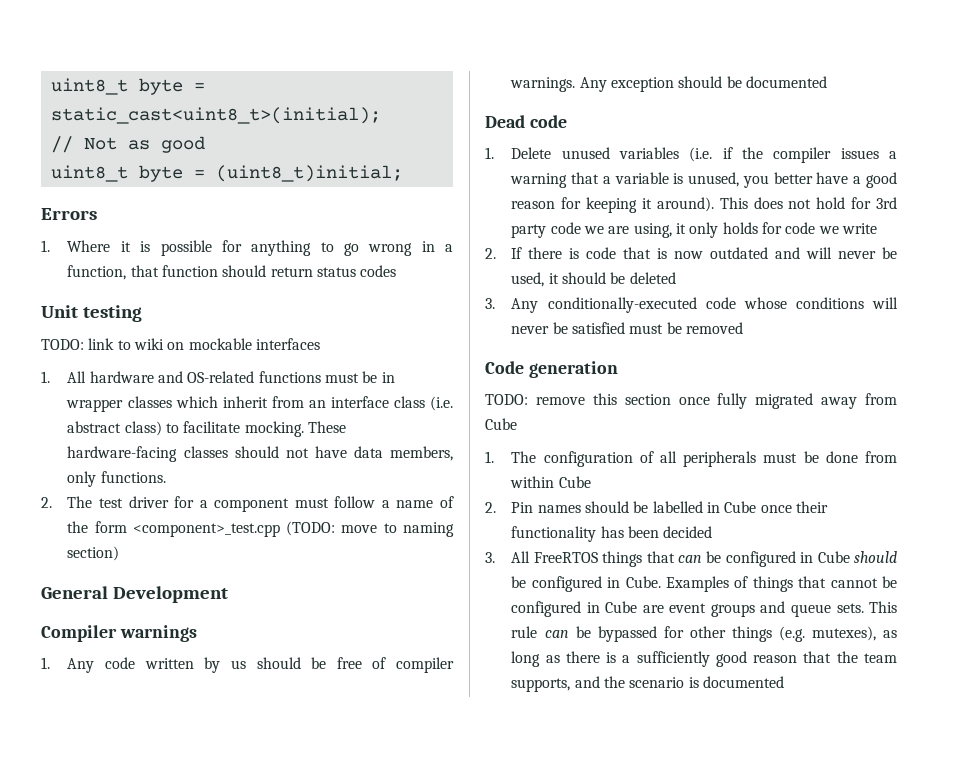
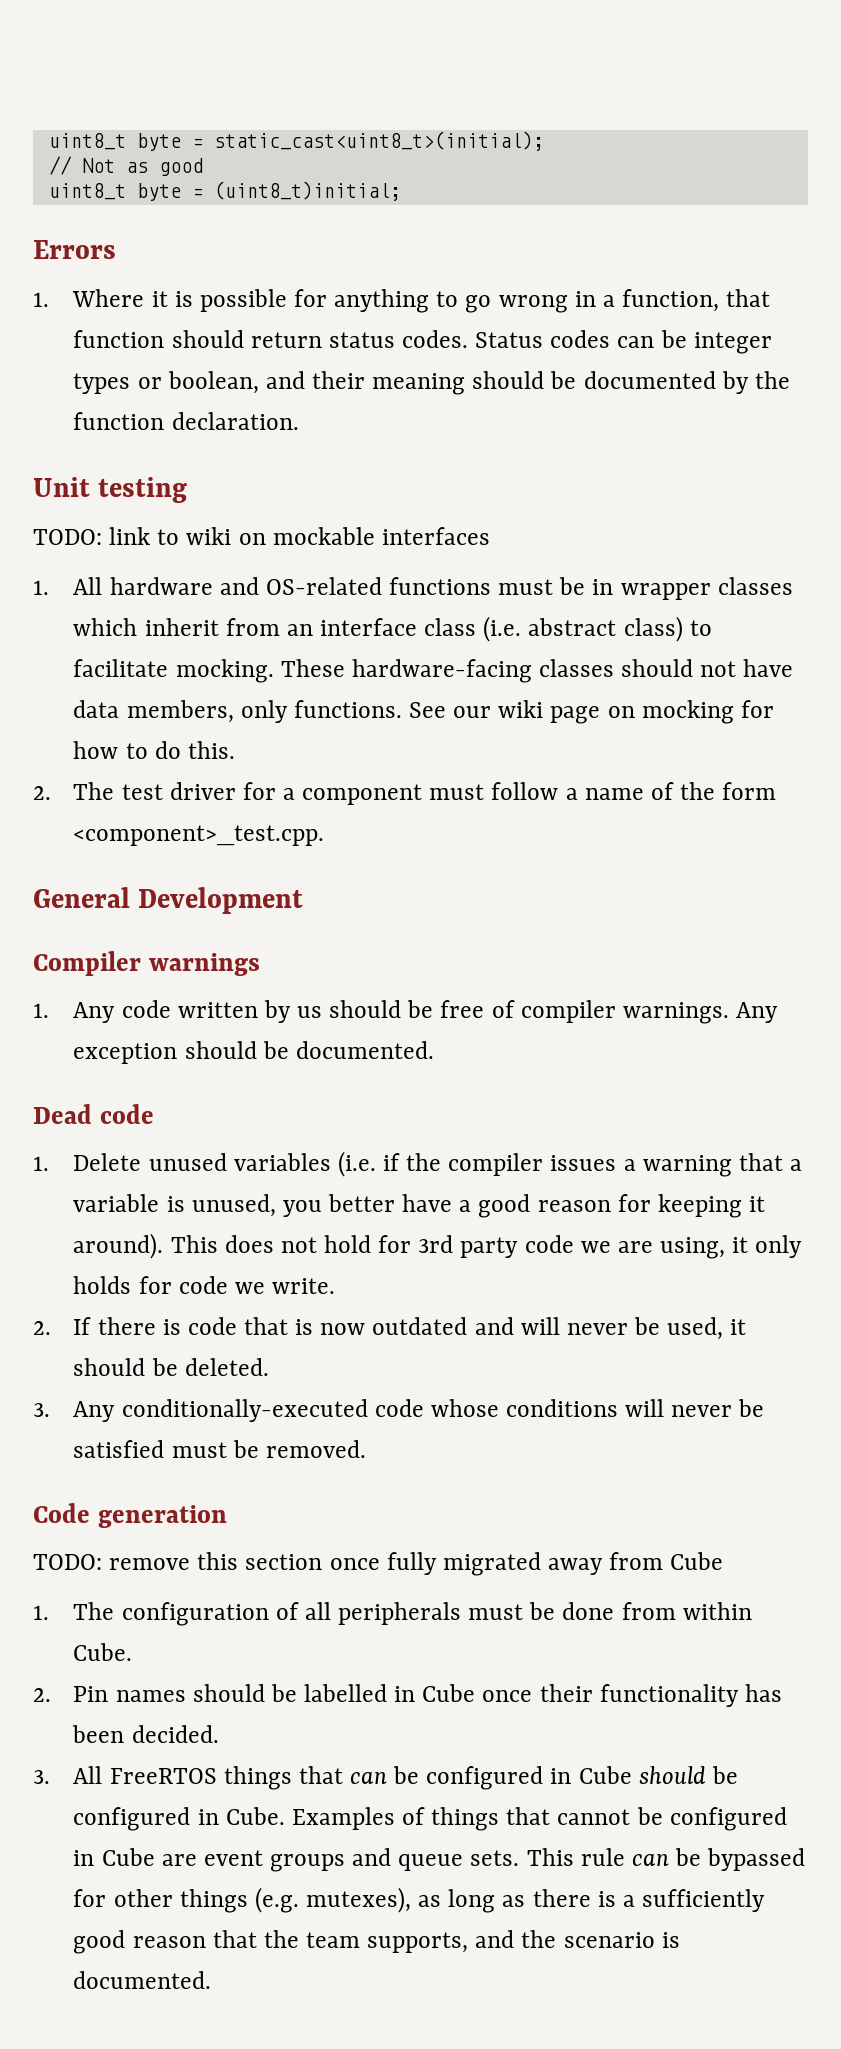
- 1. Where it is possible for anything to go wrong in a function, that function should return status codes
+ 1. Where it is possible for anything to go wrong in a function, that function should return status codes. Status codes can be integer types or boolean, and their meaning should be documented by the function declaration.
+ See our wiki page on mocking for how to do this.
- 2. The test driver for a component must follow a name of the form <component>_test.cpp (TODO: move to naming section)
+ 2. The test driver for a component must follow a name of the form <component>_test.cpp.
- Any exception should be documented
+ Any exception should be documented.
- This does not hold for 3rd party code we are using, it only holds for code we write
+ This does not hold for 3rd party code we are using, it only holds for code we write.
- 2. If there is code that is now outdated and will never be used, it should be deleted
+ 2. If there is code that is now outdated and will never be used, it should be deleted.
- 3. Any conditionally-executed code whose conditions will never be satisfied must be removed
+ 3. Any conditionally-executed code whose conditions will never be satisfied must be removed.
- 1. The configuration of all peripherals must be done from within Cube
+ 1. The configuration of all peripherals must be done from within Cube.
- 2. Pin names should be labelled in Cube once their functionality has been decided
+ 2. Pin names should be labelled in Cube once their functionality has been decided.
- This rule can be bypassed for other things (e.g. mutexes), as long as there is a sufficiently good reason that the team supports, and the scenario is documented
+ This rule can be bypassed for other things (e.g. mutexes), as long as there is a sufficiently good reason that the team supports, and the scenario is documented.

